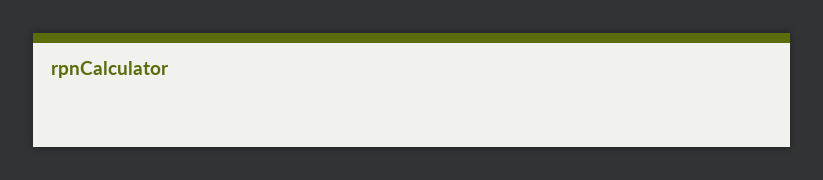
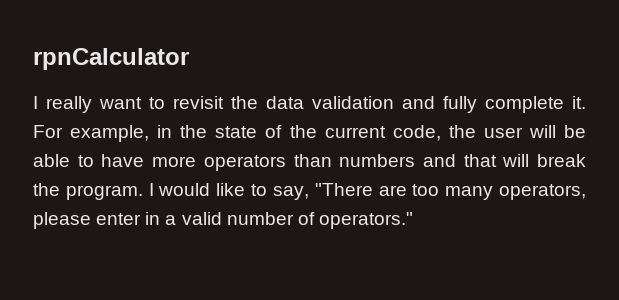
+ I really want to revisit the data validation and fully complete it. For example, in the state of the current code, the user will be able to have more operators than numbers and that will break the program. I would like to say, "There are too many operators, please enter in a valid number of operators."

